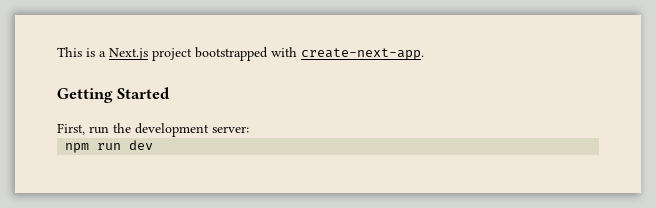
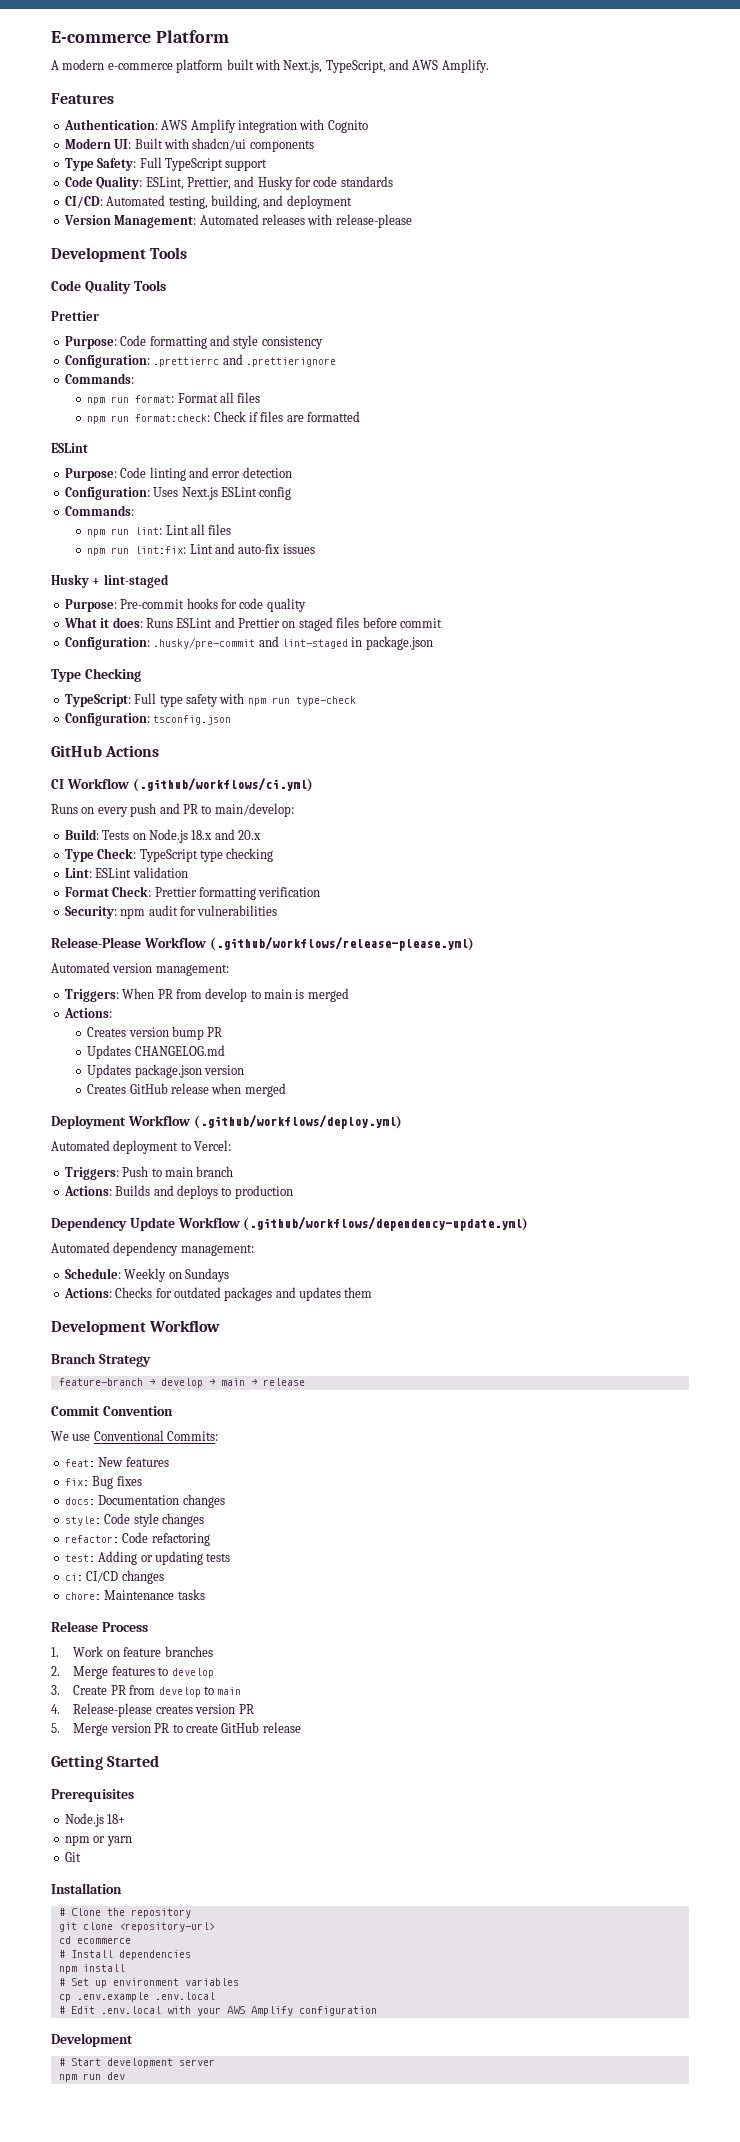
- This is a Next.js project bootstrapped with create-next-app.
+ E-commerce Platform
+ A modern e-commerce platform built with Next.js, TypeScript, and AWS Amplify.
+ Features
+ Authentication: AWS Amplify integration with Cognito
+ Modern UI: Built with shadcn/ui components
+ Type Safety: Full TypeScript support
+ Code Quality: ESLint, Prettier, and Husky for code standards
+ CI/CD: Automated testing, building, and deployment
+ Version Management: Automated releases with release-please
+ Development Tools
+ Code Quality Tools
+ Prettier
+ Purpose: Code formatting and style consistency
+ Configuration: .prettierrc and .prettierignore
+ Commands:
+ npm run format: Format all files
+ npm run format:check: Check if files are formatted
+ ESLint
+ Purpose: Code linting and error detection
+ Configuration: Uses Next.js ESLint config
+ Commands:
+ npm run lint: Lint all files
+ npm run lint:fix: Lint and auto-fix issues
+ Husky + lint-staged
+ Purpose: Pre-commit hooks for code quality
+ What it does: Runs ESLint and Prettier on staged files before commit
+ Configuration: .husky/pre-commit and lint-staged in package.json
+ Type Checking
+ TypeScript: Full type safety with npm run type-check
+ Configuration: tsconfig.json
+ GitHub Actions
+ CI Workflow (.github/workflows/ci.yml)
+ Runs on every push and PR to main/develop:
+ Build: Tests on Node.js 18.x and 20.x
+ Type Check: TypeScript type checking
+ Lint: ESLint validation
+ Format Check: Prettier formatting verification
+ Security: npm audit for vulnerabilities
+ Release-Please Workflow (.github/workflows/release-please.yml)
+ Automated version management:
+ Triggers: When PR from develop to main is merged
+ Actions:
+ Creates version bump PR
+ Updates CHANGELOG.md
+ Updates package.json version
+ Creates GitHub release when merged
+ Deployment Workflow (.github/workflows/deploy.yml)
+ Automated deployment to Vercel:
+ Triggers: Push to main branch
+ Actions: Builds and deploys to production
+ Dependency Update Workflow (.github/workflows/dependency-update.yml)
+ Automated dependency management:
+ Schedule: Weekly on Sundays
+ Actions: Checks for outdated packages and updates them
+ Development Workflow
+ Branch Strategy
+ feature-branch → develop → main → release
+ Commit Convention
+ We use Conventional Commits:
+ feat: New features
+ fix: Bug fixes
+ docs: Documentation changes
+ style: Code style changes
+ refactor: Code refactoring
+ test: Adding or updating tests
+ ci: CI/CD changes
+ chore: Maintenance tasks
+ Release Process
+ 1. Work on feature branches
+ 2. Merge features to develop
+ 3. Create PR from develop to main
+ 4. Release-please creates version PR
+ 5. Merge version PR to create GitHub release
  Getting Started
- First, run the development server:
+ Prerequisites
+ Node.js 18+
+ npm or yarn
+ Git
+ Installation
+ # Clone the repository
+ git clone <repository-url>
+ cd ecommerce
+ # Install dependencies
+ npm install
+ # Set up environment variables
+ cp .env.example .env.local
+ # Edit .env.local with your AWS Amplify configuration
+ Development
+ # Start development server

